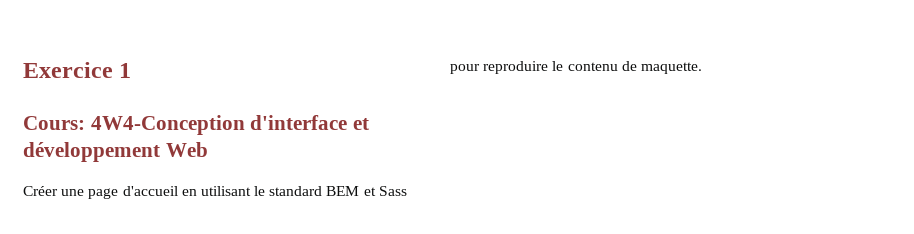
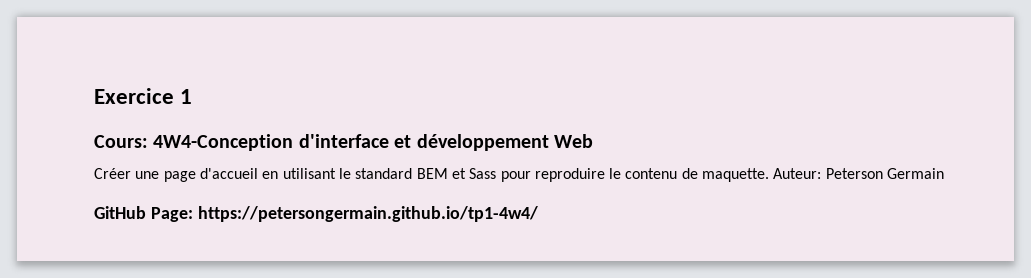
+ Auteur: Peterson Germain
+ GitHub Page: https://petersongermain.github.io/tp1-4w4/

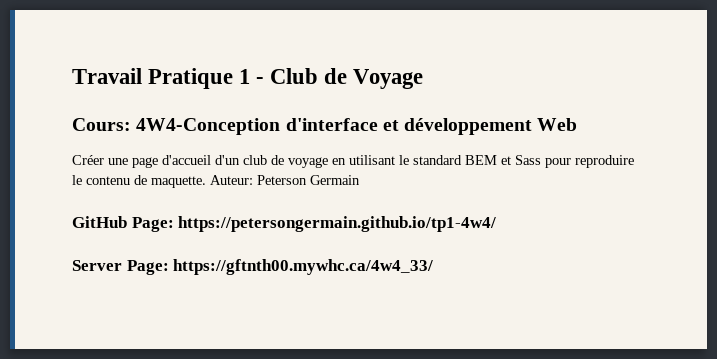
- Exercice 1
+ Travail Pratique 1 - Club de Voyage
- Créer une page d'accueil en utilisant le standard BEM et Sass pour reproduire le contenu de maquette.
+ Créer une page d'accueil d'un club de voyage en utilisant le standard BEM et Sass pour reproduire le contenu de maquette.
+ Server Page: https://gftnth00.mywhc.ca/4w4_33/

